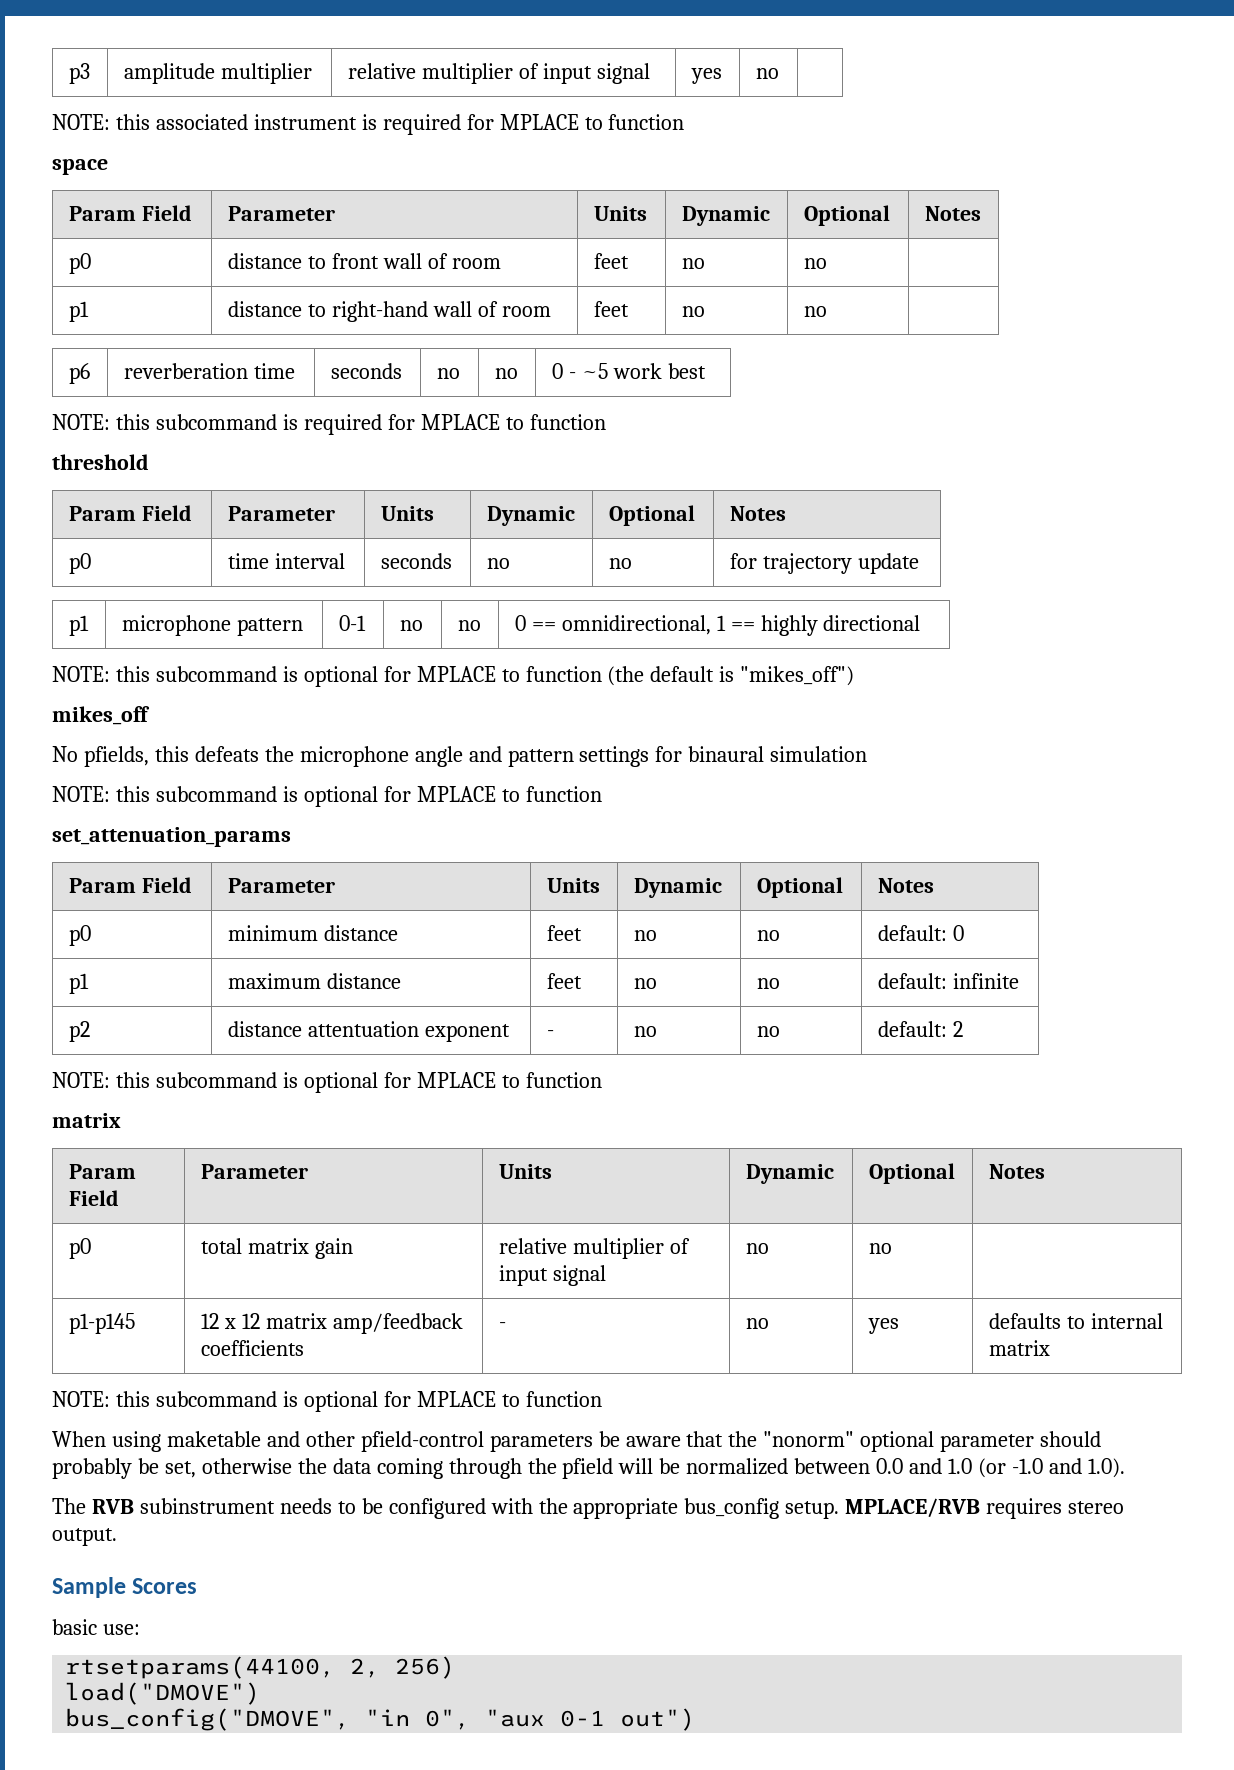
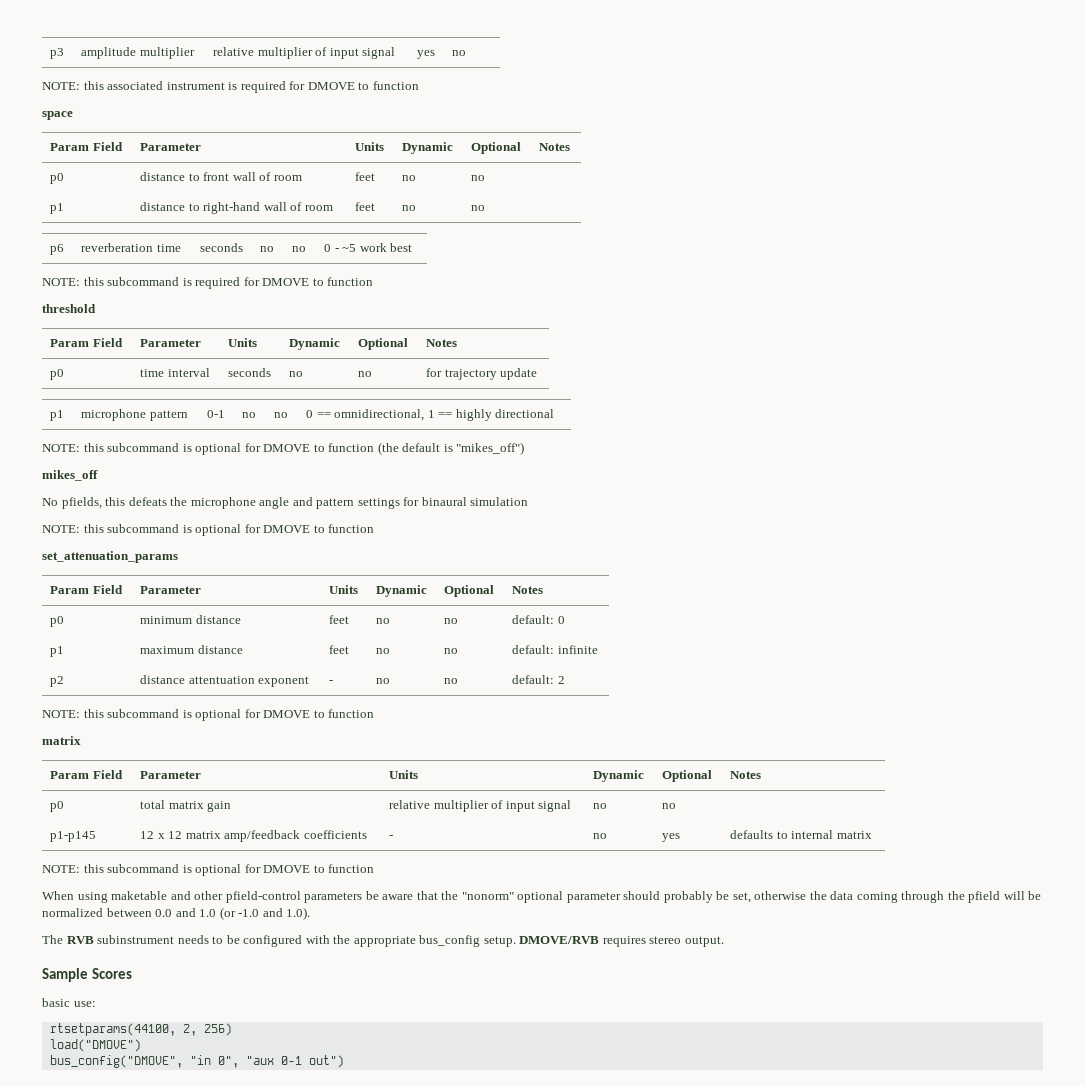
- NOTE: this associated instrument is required for MPLACE to function
+ NOTE: this associated instrument is required for DMOVE to function
- NOTE: this subcommand is required for MPLACE to function
+ NOTE: this subcommand is required for DMOVE to function
- NOTE: this subcommand is optional for MPLACE to function (the default is "mikes_off")
+ NOTE: this subcommand is optional for DMOVE to function (the default is "mikes_off")
  No pfields, this defeats the microphone angle and pattern settings for binaural simulation
- NOTE: this subcommand is optional for MPLACE to function
+ NOTE: this subcommand is optional for DMOVE to function
  p2 | distance attentuation exponent | - | no | no | default: 2
- NOTE: this subcommand is optional for MPLACE to function
+ NOTE: this subcommand is optional for DMOVE to function
  p1-p145 | 12 x 12 matrix amp/feedback coefficients | - | no | yes | defaults to internal matrix
- NOTE: this subcommand is optional for MPLACE to function
+ NOTE: this subcommand is optional for DMOVE to function
- MPLACE/RVB requires stereo output.
+ DMOVE/RVB requires stereo output.

